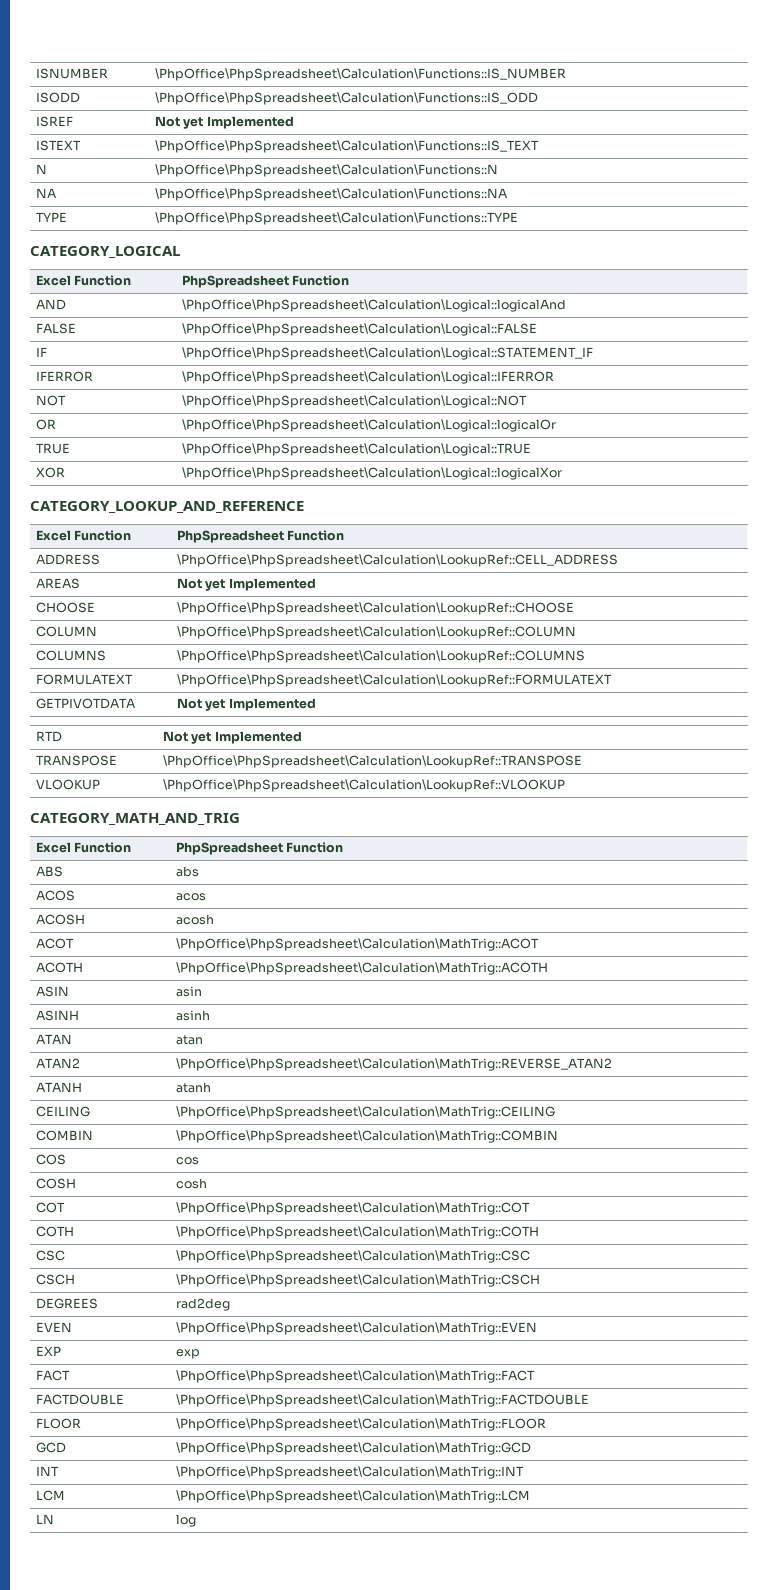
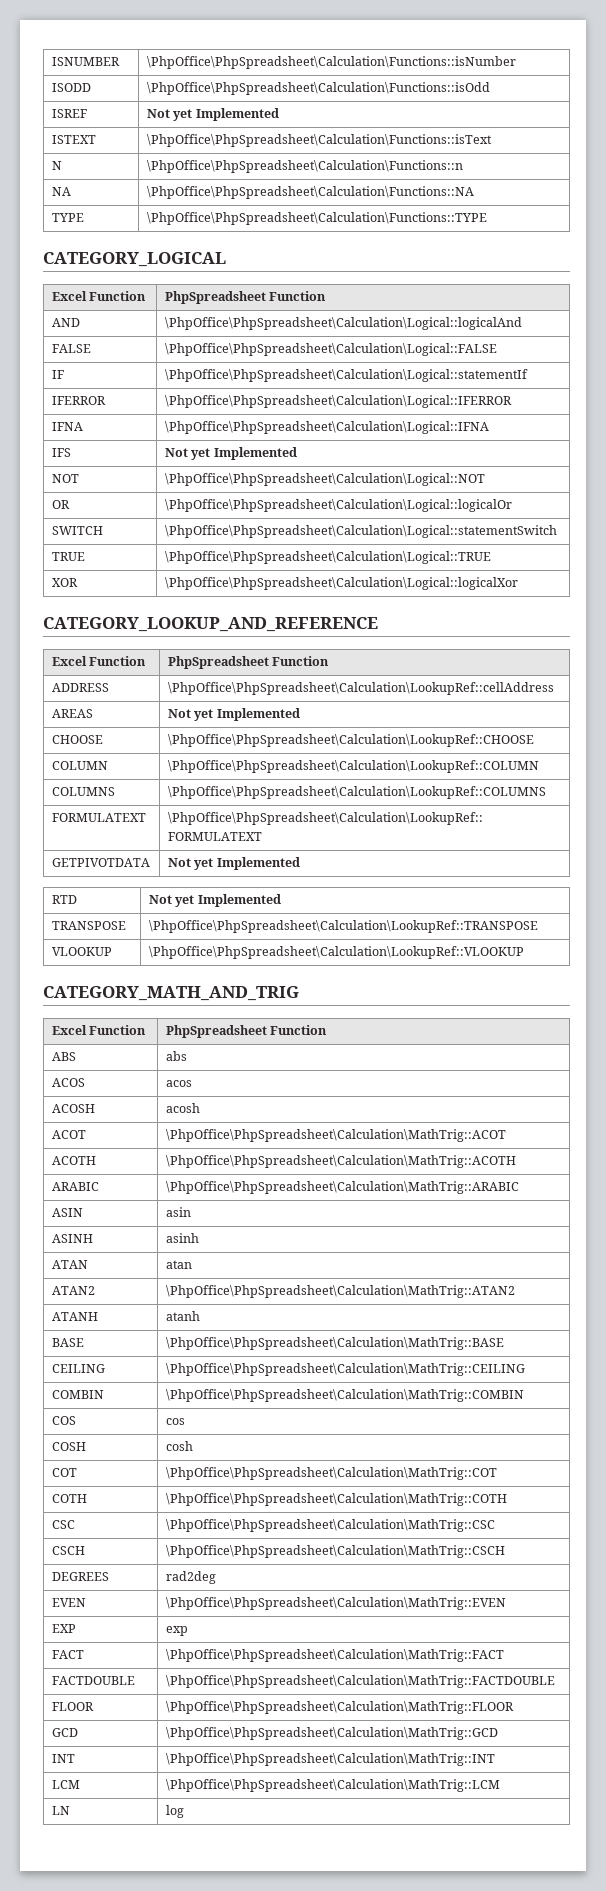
- ISNUMBER | \PhpOffice\PhpSpreadsheet\Calculation\Functions::IS_NUMBER
+ ISNUMBER | \PhpOffice\PhpSpreadsheet\Calculation\Functions::isNumber
- ISODD | \PhpOffice\PhpSpreadsheet\Calculation\Functions::IS_ODD
+ ISODD | \PhpOffice\PhpSpreadsheet\Calculation\Functions::isOdd
- ISTEXT | \PhpOffice\PhpSpreadsheet\Calculation\Functions::IS_TEXT
+ ISTEXT | \PhpOffice\PhpSpreadsheet\Calculation\Functions::isText
- N | \PhpOffice\PhpSpreadsheet\Calculation\Functions::N
+ N | \PhpOffice\PhpSpreadsheet\Calculation\Functions::n
- IF | \PhpOffice\PhpSpreadsheet\Calculation\Logical::STATEMENT_IF
+ IF | \PhpOffice\PhpSpreadsheet\Calculation\Logical::statementIf
+ IFNA | \PhpOffice\PhpSpreadsheet\Calculation\Logical::IFNA
+ IFS | Not yet Implemented
+ SWITCH | \PhpOffice\PhpSpreadsheet\Calculation\Logical::statementSwitch
- ADDRESS | \PhpOffice\PhpSpreadsheet\Calculation\LookupRef::CELL_ADDRESS
+ ADDRESS | \PhpOffice\PhpSpreadsheet\Calculation\LookupRef::cellAddress
+ ARABIC | \PhpOffice\PhpSpreadsheet\Calculation\MathTrig::ARABIC
- ATAN2 | \PhpOffice\PhpSpreadsheet\Calculation\MathTrig::REVERSE_ATAN2
+ ATAN2 | \PhpOffice\PhpSpreadsheet\Calculation\MathTrig::ATAN2
+ BASE | \PhpOffice\PhpSpreadsheet\Calculation\MathTrig::BASE

